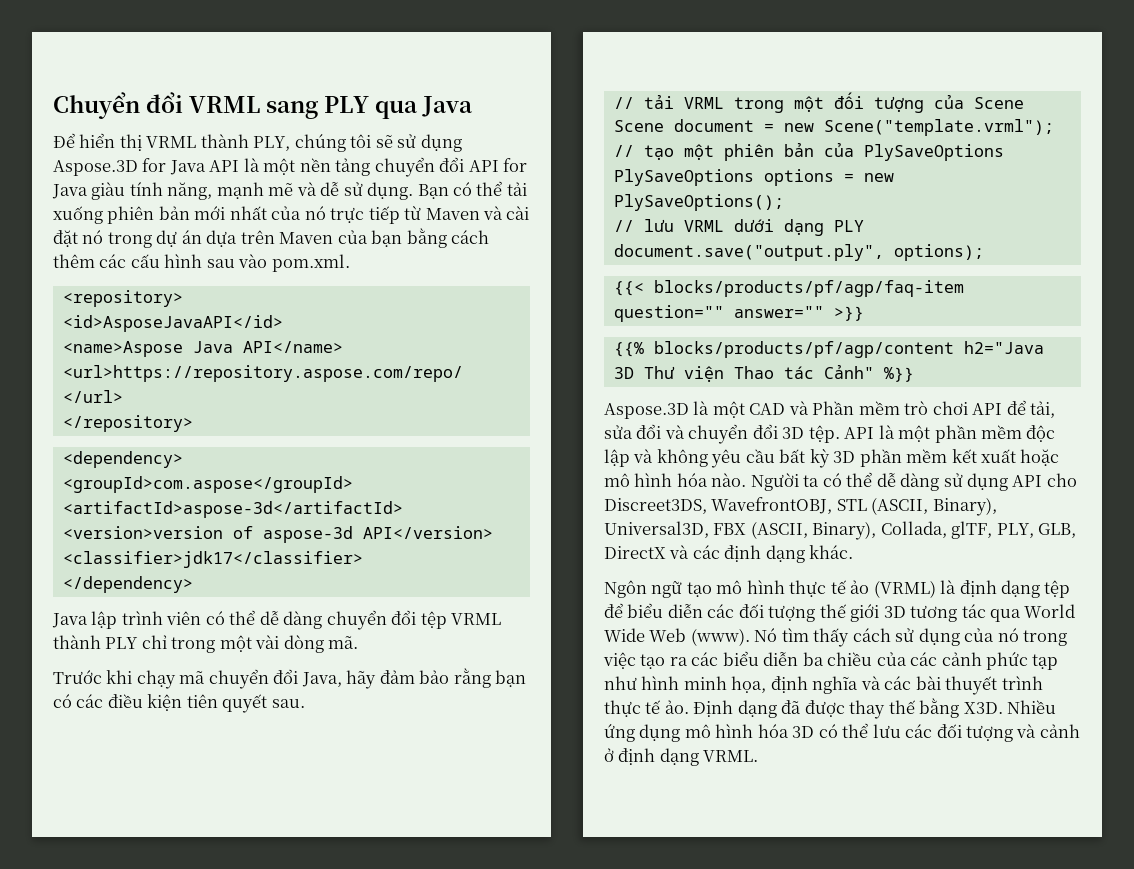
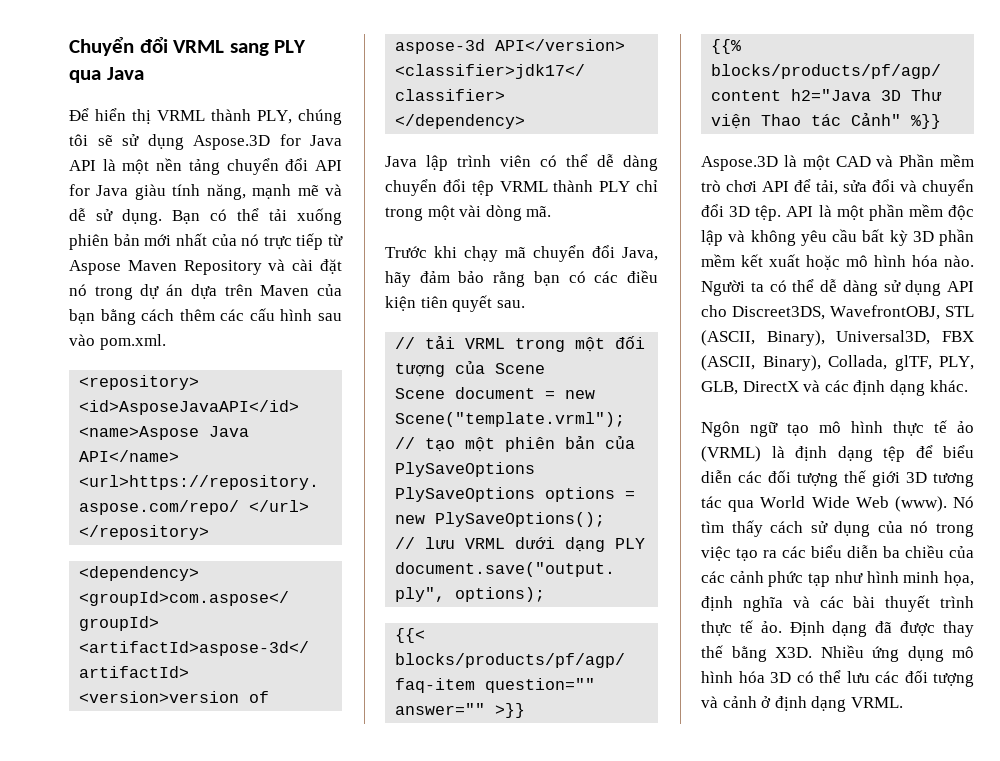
- Bạn có thể tải xuống phiên bản mới nhất của nó trực tiếp từ Maven và cài đặt nó trong dự án dựa trên Maven của bạn bằng cách thêm các cấu hình sau vào pom.xml.
+ Bạn có thể tải xuống phiên bản mới nhất của nó trực tiếp từ Aspose Maven Repository và cài đặt nó trong dự án dựa trên Maven của bạn bằng cách thêm các cấu hình sau vào pom.xml.

